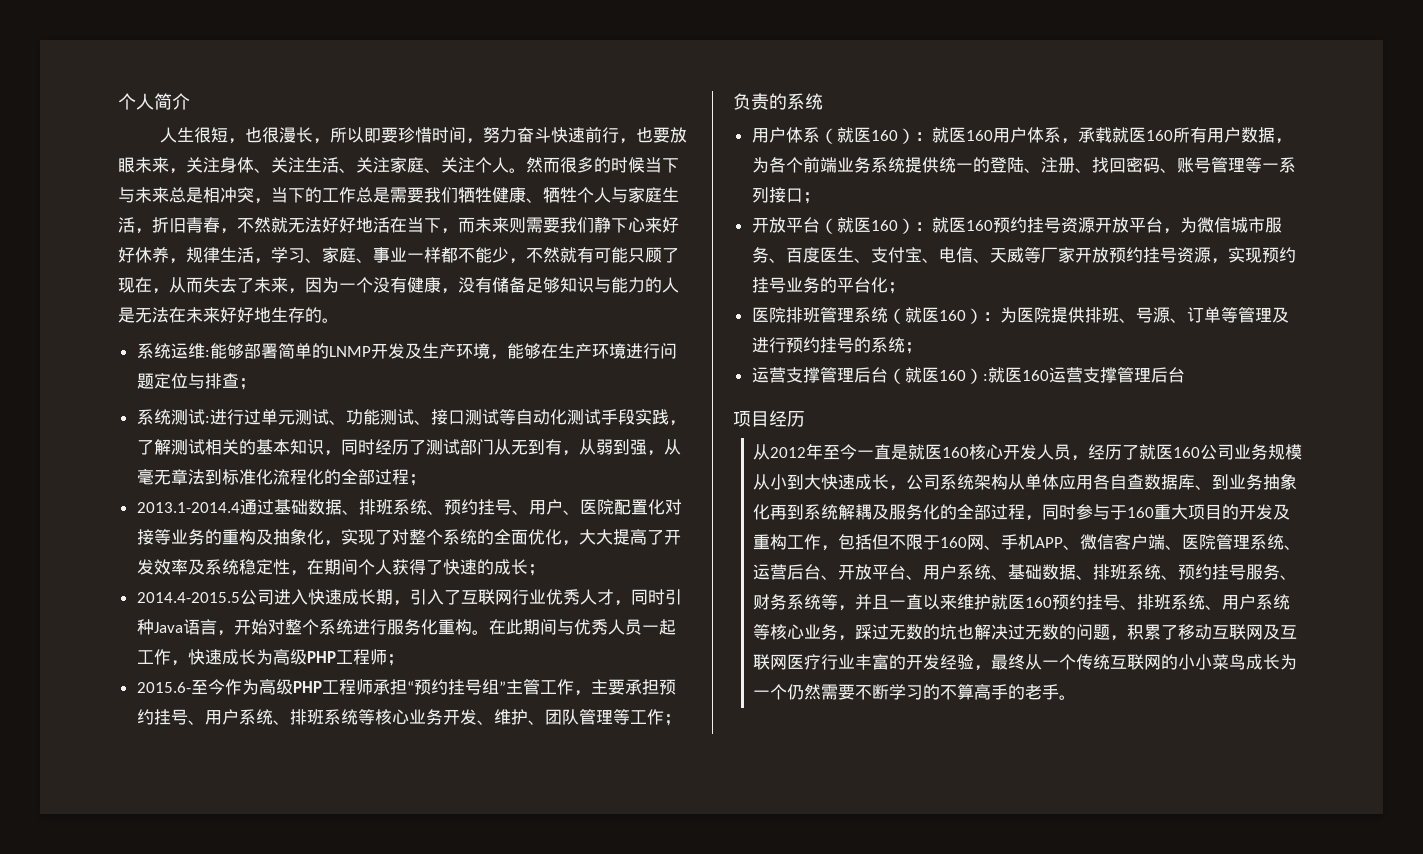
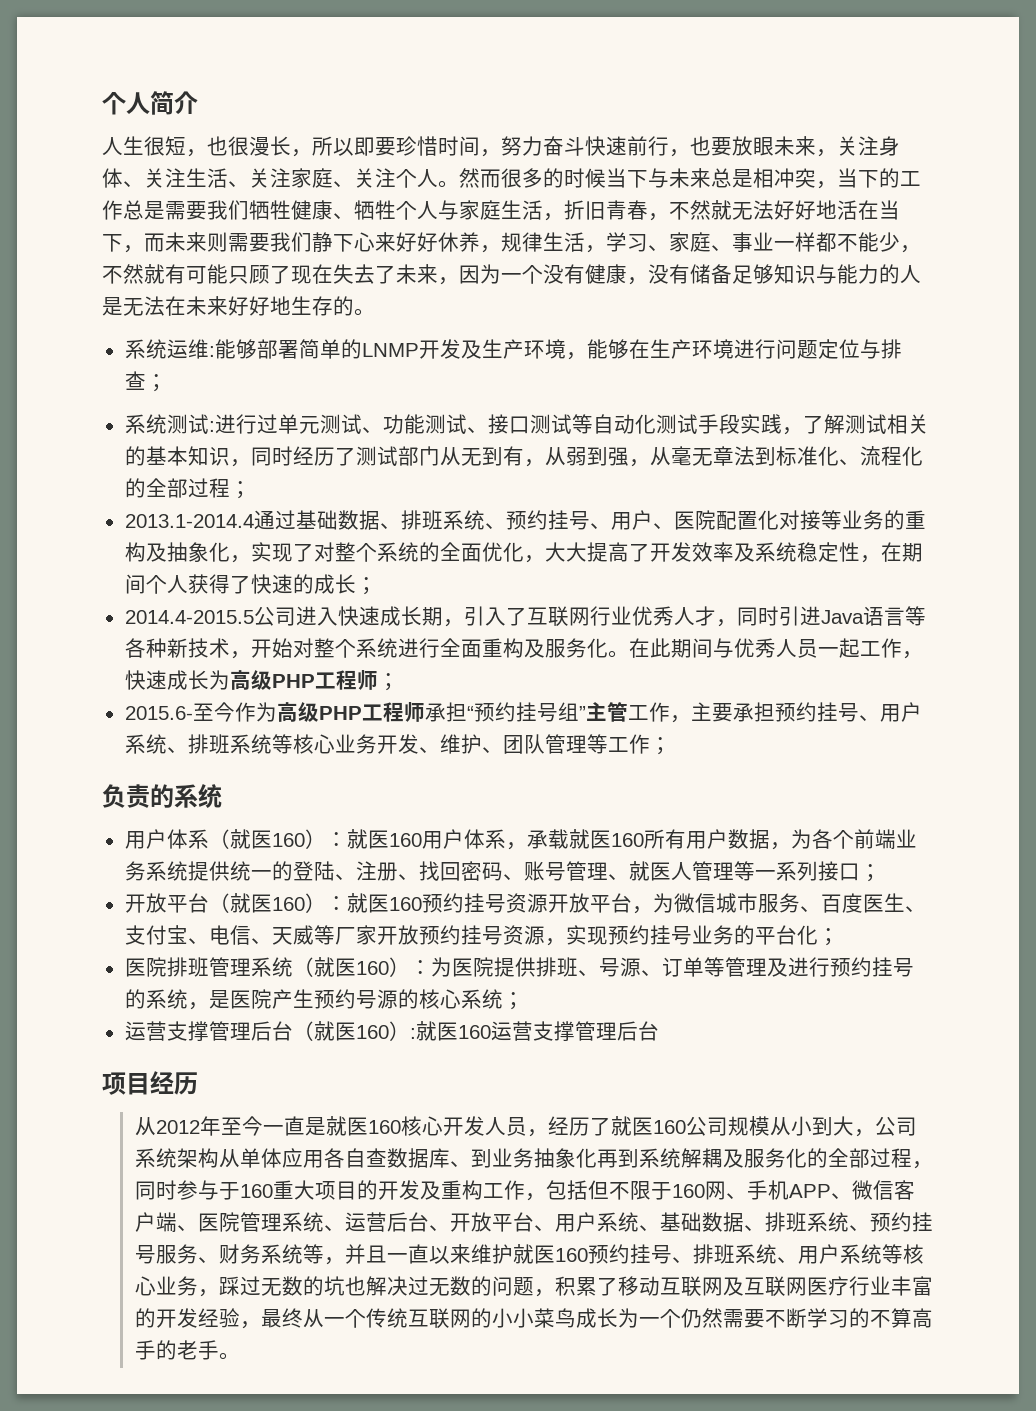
- 然而很多的时候当下与未来总是相冲突，当下的工作总是需要我们牺牲健康、牺牲个人与家庭生活，折旧青春，不然就无法好好地活在当下，而未来则需要我们静下心来好好休养，规律生活，学习、家庭、事业一样都不能少，不然就有可能只顾了现在，从而失去了未来，因为一个没有健康，没有储备足够知识与能力的人是无法在未来好好地生存的。
+ 然而很多的时候当下与未来总是相冲突，当下的工作总是需要我们牺牲健康、牺牲个人与家庭生活，折旧青春，不然就无法好好地活在当下，而未来则需要我们静下心来好好休养，规律生活，学习、家庭、事业一样都不能少，不然就有可能只顾了现在失去了未来，因为一个没有健康，没有储备足够知识与能力的人是无法在未来好好地生存的。
- 系统测试:进行过单元测试、功能测试、接口测试等自动化测试手段实践，了解测试相关的基本知识，同时经历了测试部门从无到有，从弱到强，从毫无章法到标准化流程化的全部过程；
+ 系统测试:进行过单元测试、功能测试、接口测试等自动化测试手段实践，了解测试相关的基本知识，同时经历了测试部门从无到有，从弱到强，从毫无章法到标准化、流程化的全部过程；
- 2014.4-2015.5公司进入快速成长期，引入了互联网行业优秀人才，同时引种Java语言，开始对整个系统进行服务化重构。
+ 2014.4-2015.5公司进入快速成长期，引入了互联网行业优秀人才，同时引进Java语言等各种新技术，开始对整个系统进行全面重构及服务化。
- 用户体系（就医160）：就医160用户体系，承载就医160所有用户数据，为各个前端业务系统提供统一的登陆、注册、找回密码、账号管理等一系列接口；
+ 用户体系（就医160）：就医160用户体系，承载就医160所有用户数据，为各个前端业务系统提供统一的登陆、注册、找回密码、账号管理、就医人管理等一系列接口；
- 医院排班管理系统（就医160）：为医院提供排班、号源、订单等管理及进行预约挂号的系统；
+ 医院排班管理系统（就医160）：为医院提供排班、号源、订单等管理及进行预约挂号的系统，是医院产生预约号源的核心系统；
- 从2012年至今一直是就医160核心开发人员，经历了就医160公司业务规模从小到大快速成长，公司系统架构从单体应用各自查数据库、到业务抽象化再到系统解耦及服务化的全部过程，同时参与于160重大项目的开发及重构工作，包括但不限于160网、手机APP、微信客户端、医院管理系统、运营后台、开放平台、用户系统、基础数据、排班系统、预约挂号服务、财务系统等，并且一直以来维护就医160预约挂号、排班系统、用户系统等核心业务，踩过无数的坑也解决过无数的问题，积累了移动互联网及互联网医疗行业丰富的开发经验，最终从一个传统互联网的小小菜鸟成长为一个仍然需要不断学习的不算高手的老手。
+ 从2012年至今一直是就医160核心开发人员，经历了就医160公司规模从小到大，公司系统架构从单体应用各自查数据库、到业务抽象化再到系统解耦及服务化的全部过程，同时参与于160重大项目的开发及重构工作，包括但不限于160网、手机APP、微信客户端、医院管理系统、运营后台、开放平台、用户系统、基础数据、排班系统、预约挂号服务、财务系统等，并且一直以来维护就医160预约挂号、排班系统、用户系统等核心业务，踩过无数的坑也解决过无数的问题，积累了移动互联网及互联网医疗行业丰富的开发经验，最终从一个传统互联网的小小菜鸟成长为一个仍然需要不断学习的不算高手的老手。

